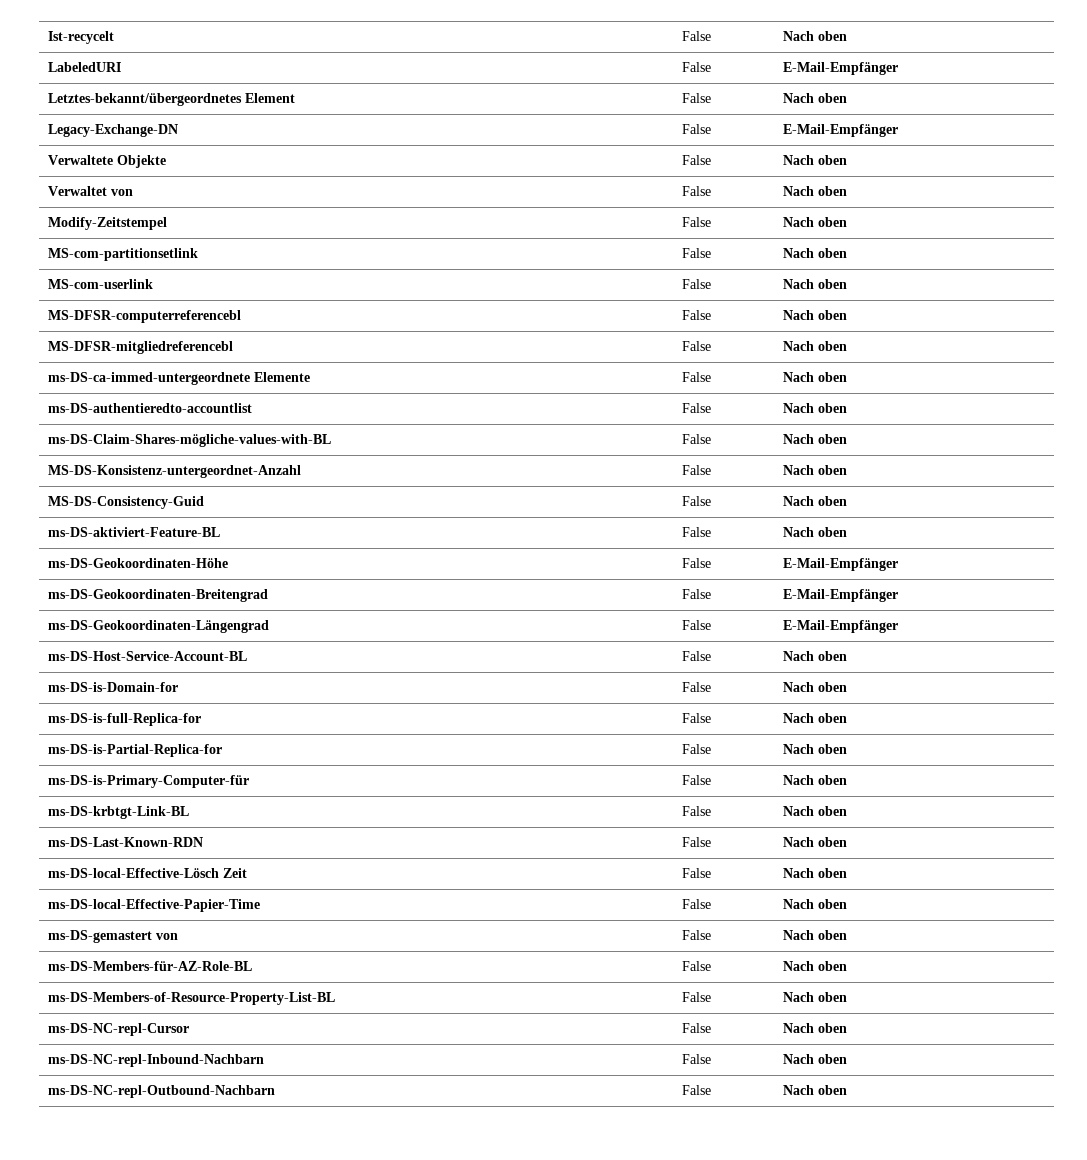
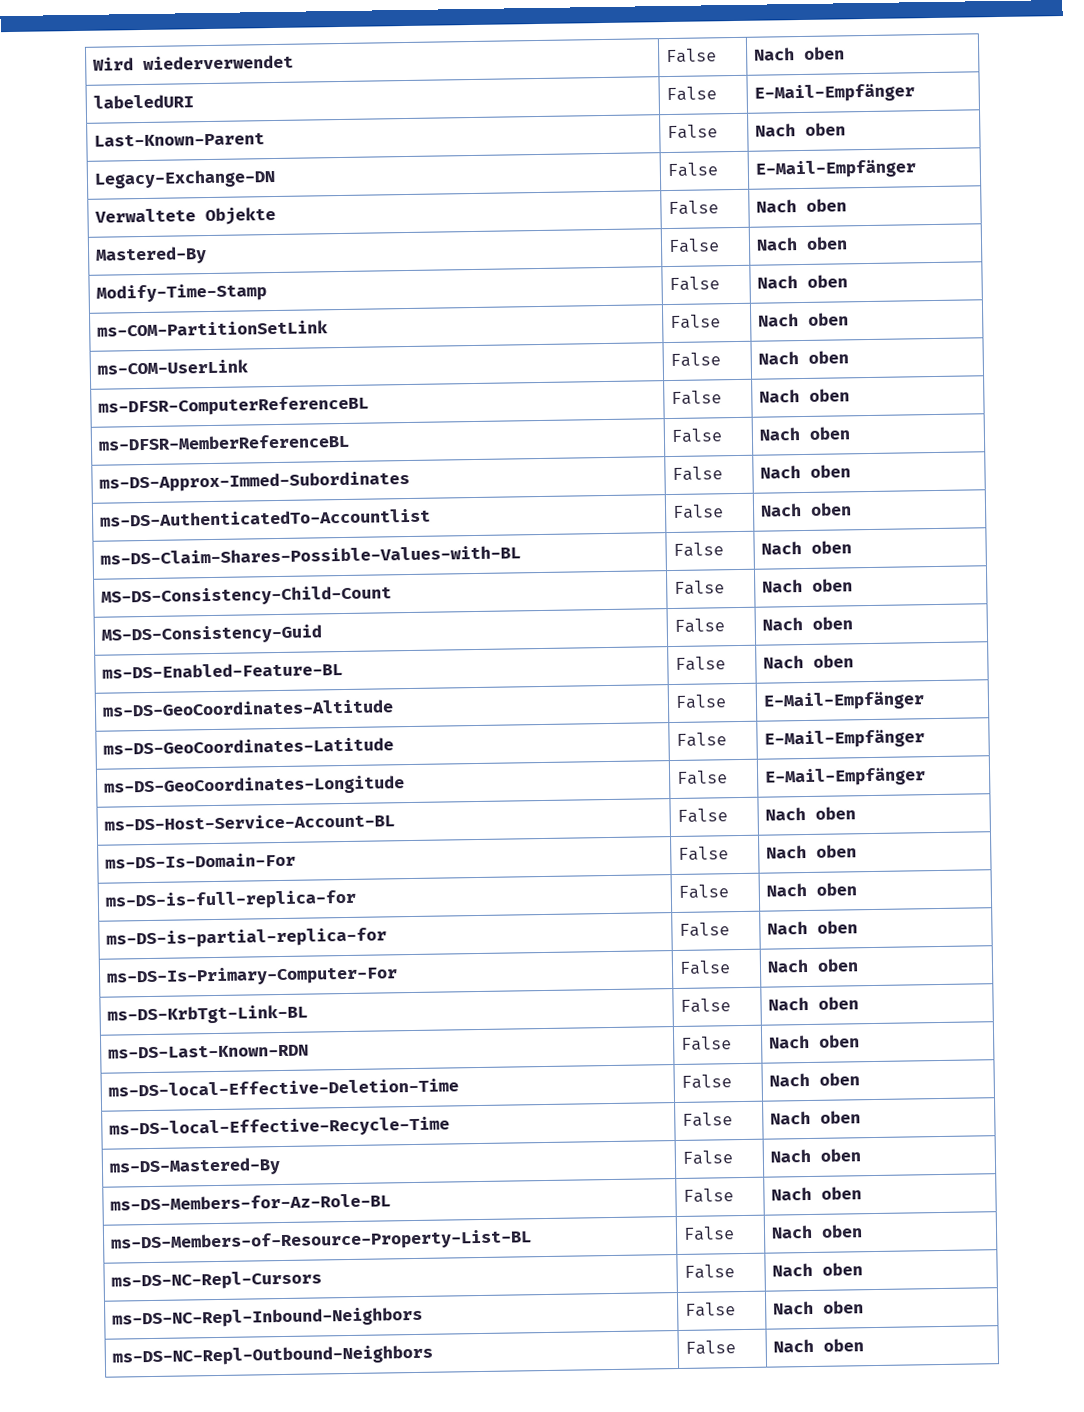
- Ist-recycelt | False | Nach oben
- LabeledURI | False | E-Mail-Empfänger
- Letztes-bekannt/übergeordnetes Element | False | Nach oben
+ Wird wiederverwendet | False | Nach oben
+ labeledURI | False | E-Mail-Empfänger
+ Last-Known-Parent | False | Nach oben
- Verwaltet von | False | Nach oben
- Modify-Zeitstempel | False | Nach oben
- MS-com-partitionsetlink | False | Nach oben
- MS-com-userlink | False | Nach oben
- MS-DFSR-computerreferencebl | False | Nach oben
- MS-DFSR-mitgliedreferencebl | False | Nach oben
- ms-DS-ca-immed-untergeordnete Elemente | False | Nach oben
- ms-DS-authentieredto-accountlist | False | Nach oben
- ms-DS-Claim-Shares-mögliche-values-with-BL | False | Nach oben
- MS-DS-Konsistenz-untergeordnet-Anzahl | False | Nach oben
+ Mastered-By | False | Nach oben
+ Modify-Time-Stamp | False | Nach oben
+ ms-COM-PartitionSetLink | False | Nach oben
+ ms-COM-UserLink | False | Nach oben
+ ms-DFSR-ComputerReferenceBL | False | Nach oben
+ ms-DFSR-MemberReferenceBL | False | Nach oben
+ ms-DS-Approx-Immed-Subordinates | False | Nach oben
+ ms-DS-AuthenticatedTo-Accountlist | False | Nach oben
+ ms-DS-Claim-Shares-Possible-Values-with-BL | False | Nach oben
+ MS-DS-Consistency-Child-Count | False | Nach oben
- ms-DS-aktiviert-Feature-BL | False | Nach oben
- ms-DS-Geokoordinaten-Höhe | False | E-Mail-Empfänger
- ms-DS-Geokoordinaten-Breitengrad | False | E-Mail-Empfänger
- ms-DS-Geokoordinaten-Längengrad | False | E-Mail-Empfänger
+ ms-DS-Enabled-Feature-BL | False | Nach oben
+ ms-DS-GeoCoordinates-Altitude | False | E-Mail-Empfänger
+ ms-DS-GeoCoordinates-Latitude | False | E-Mail-Empfänger
+ ms-DS-GeoCoordinates-Longitude | False | E-Mail-Empfänger
- ms-DS-is-Domain-for | False | Nach oben
- ms-DS-is-full-Replica-for | False | Nach oben
- ms-DS-is-Partial-Replica-for | False | Nach oben
- ms-DS-is-Primary-Computer-für | False | Nach oben
- ms-DS-krbtgt-Link-BL | False | Nach oben
+ ms-DS-Is-Domain-For | False | Nach oben
+ ms-DS-is-full-replica-for | False | Nach oben
+ ms-DS-is-partial-replica-for | False | Nach oben
+ ms-DS-Is-Primary-Computer-For | False | Nach oben
+ ms-DS-KrbTgt-Link-BL | False | Nach oben
- ms-DS-local-Effective-Lösch Zeit | False | Nach oben
- ms-DS-local-Effective-Papier-Time | False | Nach oben
- ms-DS-gemastert von | False | Nach oben
- ms-DS-Members-für-AZ-Role-BL | False | Nach oben
+ ms-DS-local-Effective-Deletion-Time | False | Nach oben
+ ms-DS-local-Effective-Recycle-Time | False | Nach oben
+ ms-DS-Mastered-By | False | Nach oben
+ ms-DS-Members-for-Az-Role-BL | False | Nach oben
- ms-DS-NC-repl-Cursor | False | Nach oben
- ms-DS-NC-repl-Inbound-Nachbarn | False | Nach oben
- ms-DS-NC-repl-Outbound-Nachbarn | False | Nach oben
+ ms-DS-NC-Repl-Cursors | False | Nach oben
+ ms-DS-NC-Repl-Inbound-Neighbors | False | Nach oben
+ ms-DS-NC-Repl-Outbound-Neighbors | False | Nach oben

